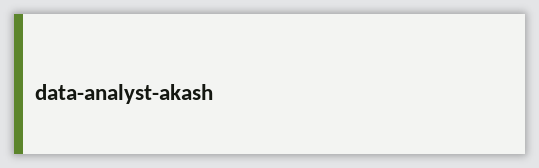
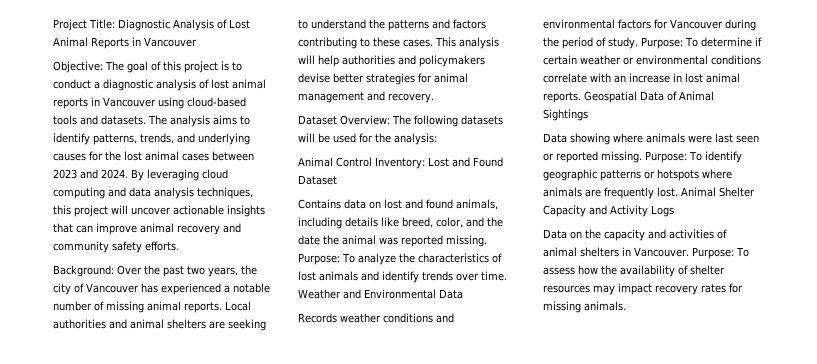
- data-analyst-akash
+ Project Title: Diagnostic Analysis of Lost Animal Reports in Vancouver
+ Objective: The goal of this project is to conduct a diagnostic analysis of lost animal reports in Vancouver using cloud-based tools and datasets. The analysis aims to identify patterns, trends, and underlying causes for the lost animal cases between 2023 and 2024. By leveraging cloud computing and data analysis techniques, this project will uncover actionable insights that can improve animal recovery and community safety efforts.
+ Background: Over the past two years, the city of Vancouver has experienced a notable number of missing animal reports. Local authorities and animal shelters are seeking to understand the patterns and factors contributing to these cases. This analysis will help authorities and policymakers devise better strategies for animal management and recovery.
+ Dataset Overview: The following datasets will be used for the analysis:
+ Animal Control Inventory: Lost and Found Dataset
+ Contains data on lost and found animals, including details like breed, color, and the date the animal was reported missing. Purpose: To analyze the characteristics of lost animals and identify trends over time. Weather and Environmental Data
+ Records weather conditions and environmental factors for Vancouver during the period of study. Purpose: To determine if certain weather or environmental conditions correlate with an increase in lost animal reports. Geospatial Data of Animal Sightings
+ Data showing where animals were last seen or reported missing. Purpose: To identify geographic patterns or hotspots where animals are frequently lost. Animal Shelter Capacity and Activity Logs
+ Data on the capacity and activities of animal shelters in Vancouver. Purpose: To assess how the availability of shelter resources may impact recovery rates for missing animals.

